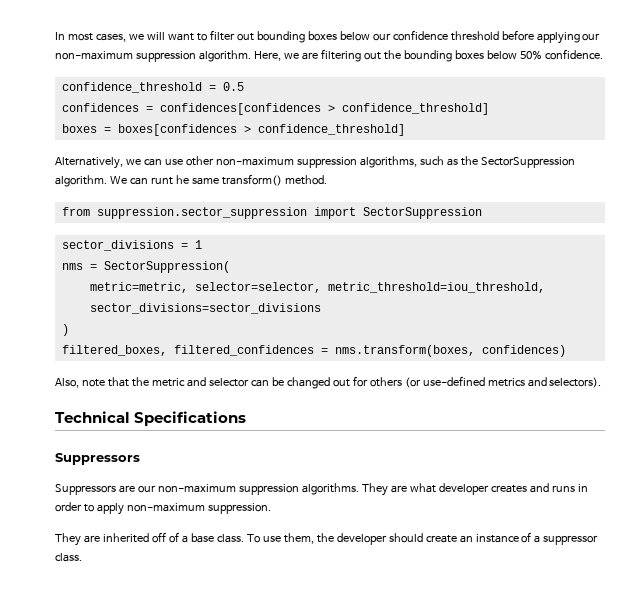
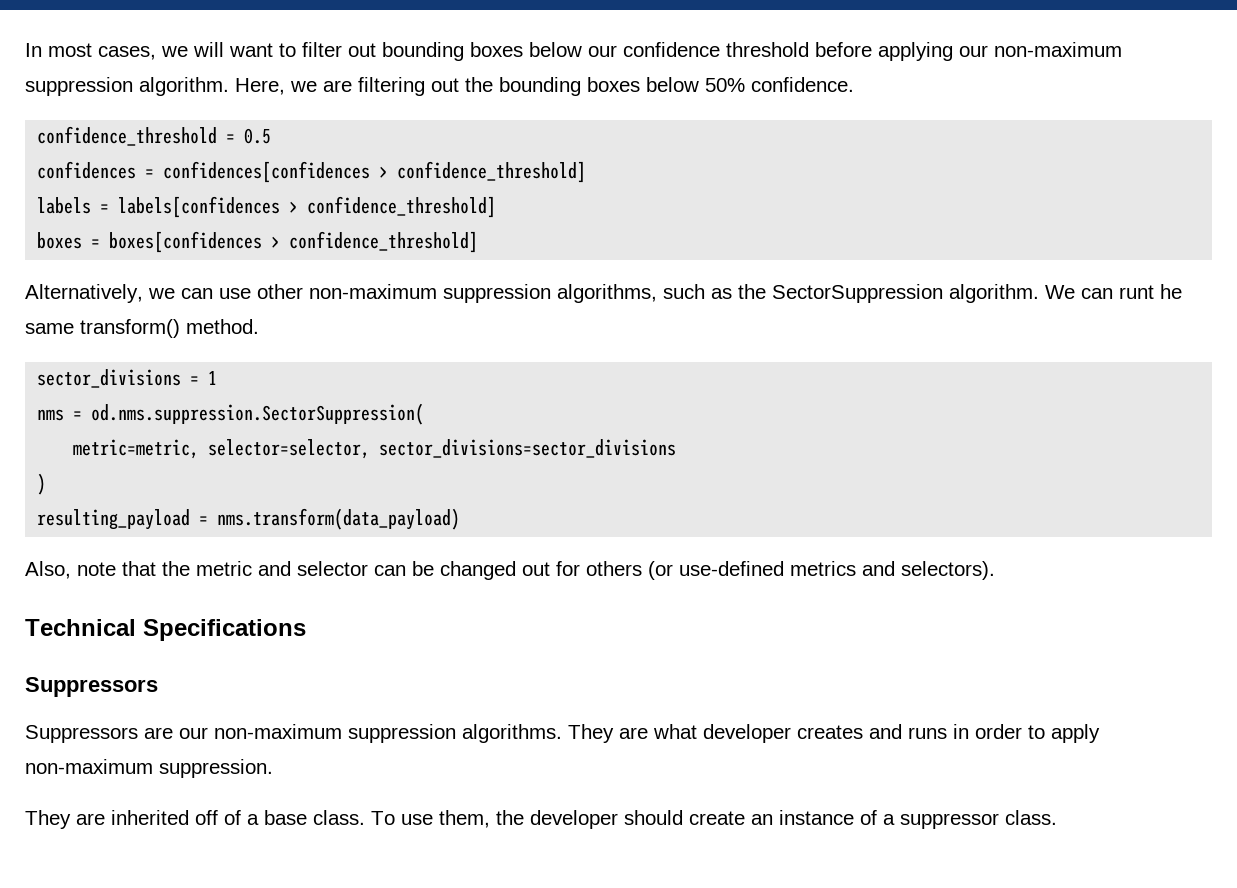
+ labels = labels[confidences > confidence_threshold]
- from suppression.sector_suppression import SectorSuppression
- nms = SectorSuppression(
+ nms = od.nms.suppression.SectorSuppression(
- metric=metric, selector=selector, metric_threshold=iou_threshold, sector_divisions=sector_divisions
+ metric=metric, selector=selector, sector_divisions=sector_divisions
- filtered_boxes, filtered_confidences = nms.transform(boxes, confidences)
+ resulting_payload = nms.transform(data_payload)

